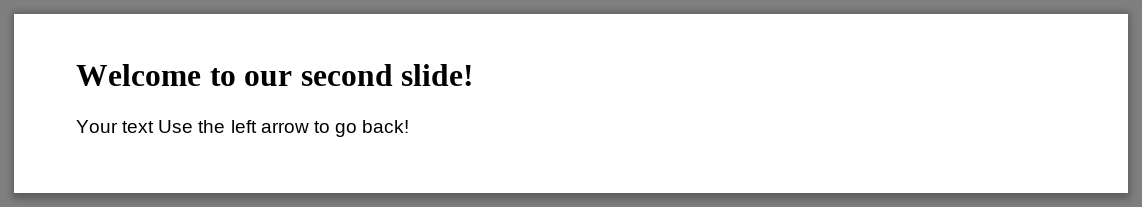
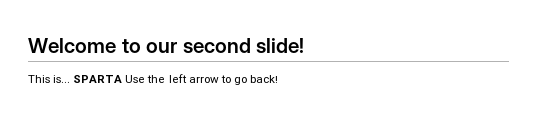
- Your text Use the left arrow to go back!
+ This is... SPARTA Use the left arrow to go back!

